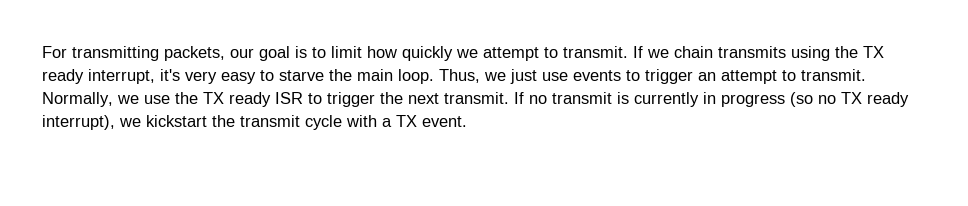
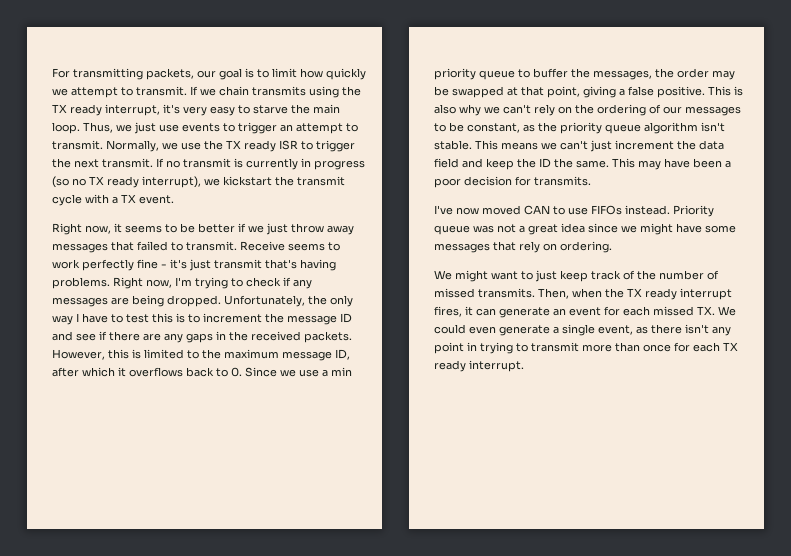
+ Right now, it seems to be better if we just throw away messages that failed to transmit. Receive seems to work perfectly fine - it's just transmit that's having problems. Right now, I'm trying to check if any messages are being dropped. Unfortunately, the only way I have to test this is to increment the message ID and see if there are any gaps in the received packets. However, this is limited to the maximum message ID, after which it overflows back to 0. Since we use a min priority queue to buffer the messages, the order may be swapped at that point, giving a false positive. This is also why we can't rely on the ordering of our messages to be constant, as the priority queue algorithm isn't stable. This means we can't just increment the data field and keep the ID the same. This may have been a poor decision for transmits.
+ I've now moved CAN to use FIFOs instead. Priority queue was not a great idea since we might have some messages that rely on ordering.
+ We might want to just keep track of the number of missed transmits. Then, when the TX ready interrupt fires, it can generate an event for each missed TX. We could even generate a single event, as there isn't any point in trying to transmit more than once for each TX ready interrupt.

